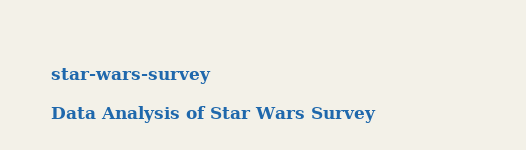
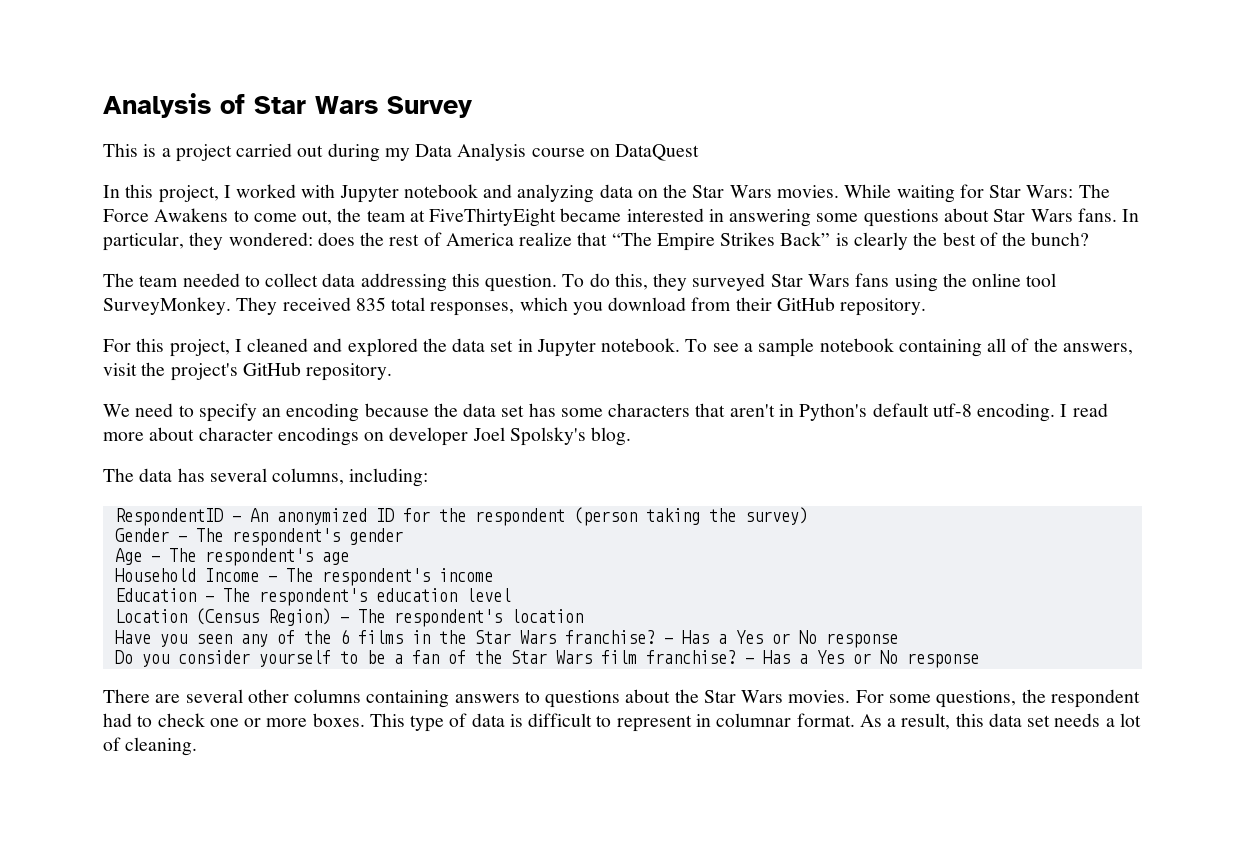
- star-wars-survey
- Data Analysis of Star Wars Survey
+ Analysis of Star Wars Survey
+ This is a project carried out during my Data Analysis course on DataQuest
+ In this project, I worked with Jupyter notebook and analyzing data on the Star Wars movies. While waiting for Star Wars: The Force Awakens to come out, the team at FiveThirtyEight became interested in answering some questions about Star Wars fans. In particular, they wondered: does the rest of America realize that “The Empire Strikes Back” is clearly the best of the bunch?
+ The team needed to collect data addressing this question. To do this, they surveyed Star Wars fans using the online tool SurveyMonkey. They received 835 total responses, which you download from their GitHub repository.
+ For this project, I cleaned and explored the data set in Jupyter notebook. To see a sample notebook containing all of the answers, visit the project's GitHub repository.
+ We need to specify an encoding because the data set has some characters that aren't in Python's default utf-8 encoding. I read more about character encodings on developer Joel Spolsky's blog.
+ The data has several columns, including:
+ RespondentID - An anonymized ID for the respondent (person taking the survey)
+ Gender - The respondent's gender
+ Age - The respondent's age
+ Household Income - The respondent's income
+ Education - The respondent's education level
+ Location (Census Region) - The respondent's location
+ Have you seen any of the 6 films in the Star Wars franchise? - Has a Yes or No response
+ Do you consider yourself to be a fan of the Star Wars film franchise? - Has a Yes or No response
+ There are several other columns containing answers to questions about the Star Wars movies. For some questions, the respondent had to check one or more boxes. This type of data is difficult to represent in columnar format. As a result, this data set needs a lot of cleaning.

